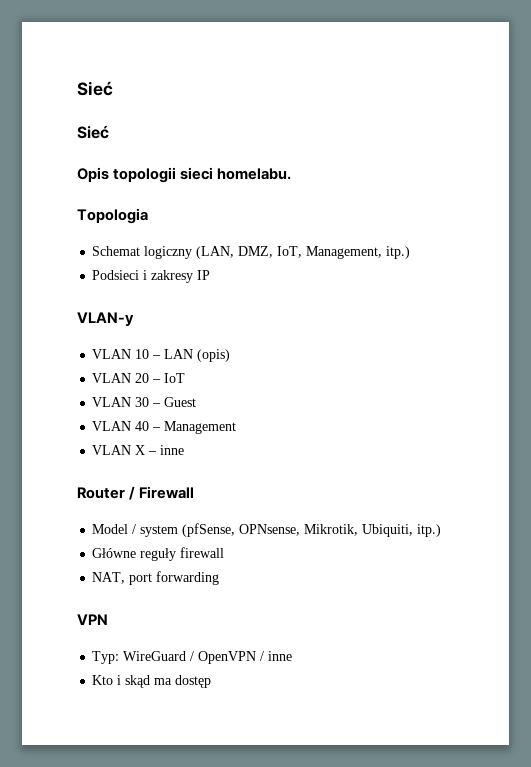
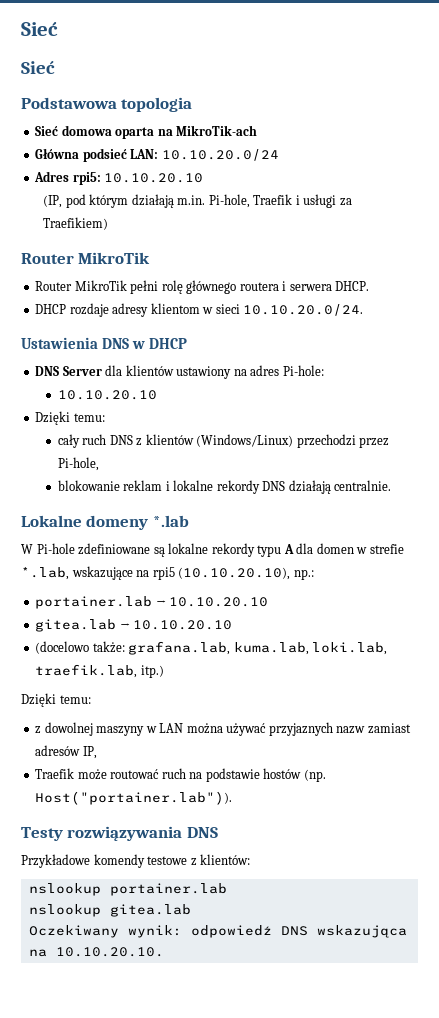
- Opis topologii sieci homelabu.
- Topologia
- Schemat logiczny (LAN, DMZ, IoT, Management, itp.)
- Podsieci i zakresy IP
- VLAN-y
- VLAN 10 – LAN (opis)
- VLAN 20 – IoT
- VLAN 30 – Guest
- VLAN 40 – Management
- VLAN X – inne
- Router / Firewall
- Model / system (pfSense, OPNsense, Mikrotik, Ubiquiti, itp.)
- Główne reguły firewall
- NAT, port forwarding
- VPN
- Typ: WireGuard / OpenVPN / inne
- Kto i skąd ma dostęp
+ Podstawowa topologia
+ Sieć domowa oparta na MikroTik-ach
+ Główna podsieć LAN: 10.10.20.0/24
+ Adres rpi5: 10.10.20.10
+ (IP, pod którym działają m.in. Pi-hole, Traefik i usługi za Traefikiem)
+ Router MikroTik
+ Router MikroTik pełni rolę głównego routera i serwera DHCP.
+ DHCP rozdaje adresy klientom w sieci 10.10.20.0/24.
+ Ustawienia DNS w DHCP
+ DNS Server dla klientów ustawiony na adres Pi-hole:
+ 10.10.20.10
+ Dzięki temu:
+ cały ruch DNS z klientów (Windows/Linux) przechodzi przez Pi-hole,
+ blokowanie reklam i lokalne rekordy DNS działają centralnie.
+ Lokalne domeny *.lab
+ W Pi-hole zdefiniowane są lokalne rekordy typu A dla domen w strefie *.lab, wskazujące na rpi5 (10.10.20.10), np.:
+ portainer.lab → 10.10.20.10
+ gitea.lab → 10.10.20.10
+ (docelowo także: grafana.lab, kuma.lab, loki.lab, traefik.lab, itp.)
+ Dzięki temu:
+ z dowolnej maszyny w LAN można używać przyjaznych nazw zamiast adresów IP,
+ Traefik może routować ruch na podstawie hostów (np. Host("portainer.lab")).
+ Testy rozwiązywania DNS
+ Przykładowe komendy testowe z klientów:
+ nslookup portainer.lab
+ nslookup gitea.lab
+ Oczekiwany wynik: odpowiedź DNS wskazująca na 10.10.20.10.

